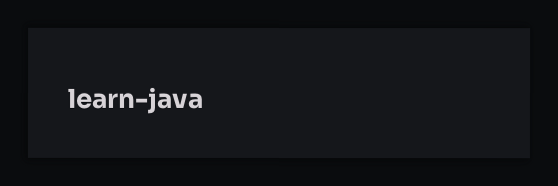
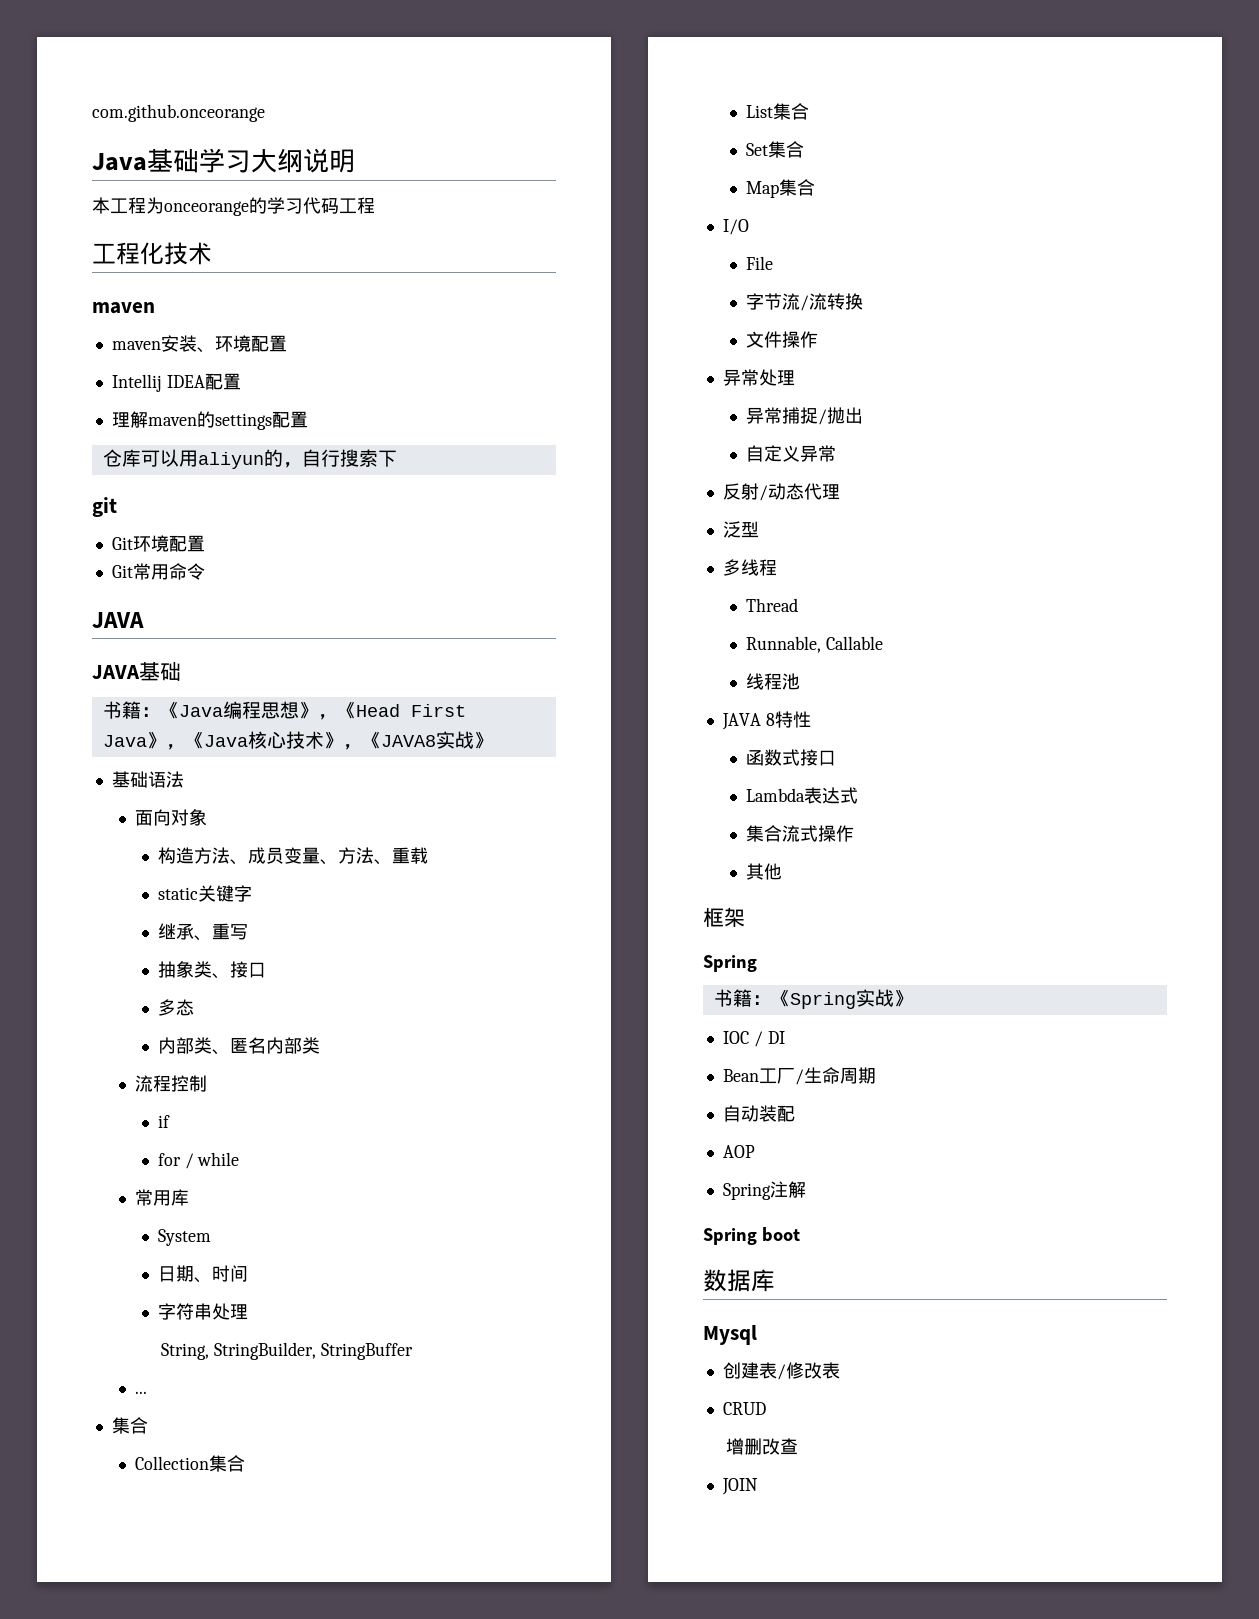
- learn-java
+ com.github.onceorange
+ Java基础学习大纲说明
+ 本工程为onceorange的学习代码工程
+ 工程化技术
+ maven
+ maven安装、环境配置
+ Intellij IDEA配置
+ 理解maven的settings配置
+ 仓库可以用aliyun的，自行搜索下
+ git
+ Git环境配置
+ Git常用命令
+ JAVA
+ JAVA基础
+ 书籍：《Java编程思想》，《Head First Java》，《Java核心技术》，《JAVA8实战》
+ 基础语法
+ 面向对象
+ 构造方法、成员变量、方法、重载
+ static关键字
+ 继承、重写
+ 抽象类、接口
+ 多态
+ 内部类、匿名内部类
+ 流程控制
+ if
+ for / while
+ 常用库
+ System
+ 日期、时间
+ 字符串处理
+ String, StringBuilder, StringBuffer
+ ...
+ 集合
+ Collection集合
+ List集合
+ Set集合
+ Map集合
+ I/O
+ File
+ 字节流/流转换
+ 文件操作
+ 异常处理
+ 异常捕捉/抛出
+ 自定义异常
+ 反射/动态代理
+ 泛型
+ 多线程
+ Thread
+ Runnable, Callable
+ 线程池
+ JAVA 8特性
+ 函数式接口
+ Lambda表达式
+ 集合流式操作
+ 其他
+ 框架
+ Spring
+ 书籍：《Spring实战》
+ IOC / DI
+ Bean工厂/生命周期
+ 自动装配
+ AOP
+ Spring注解
+ Spring boot
+ 数据库
+ Mysql
+ 创建表/修改表
+ CRUD
+ 增删改查
+ JOIN

